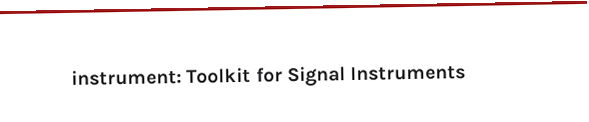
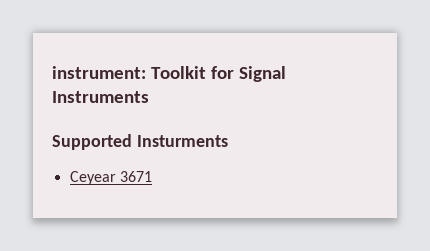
+ Supported Insturments
+ Ceyear 3671

